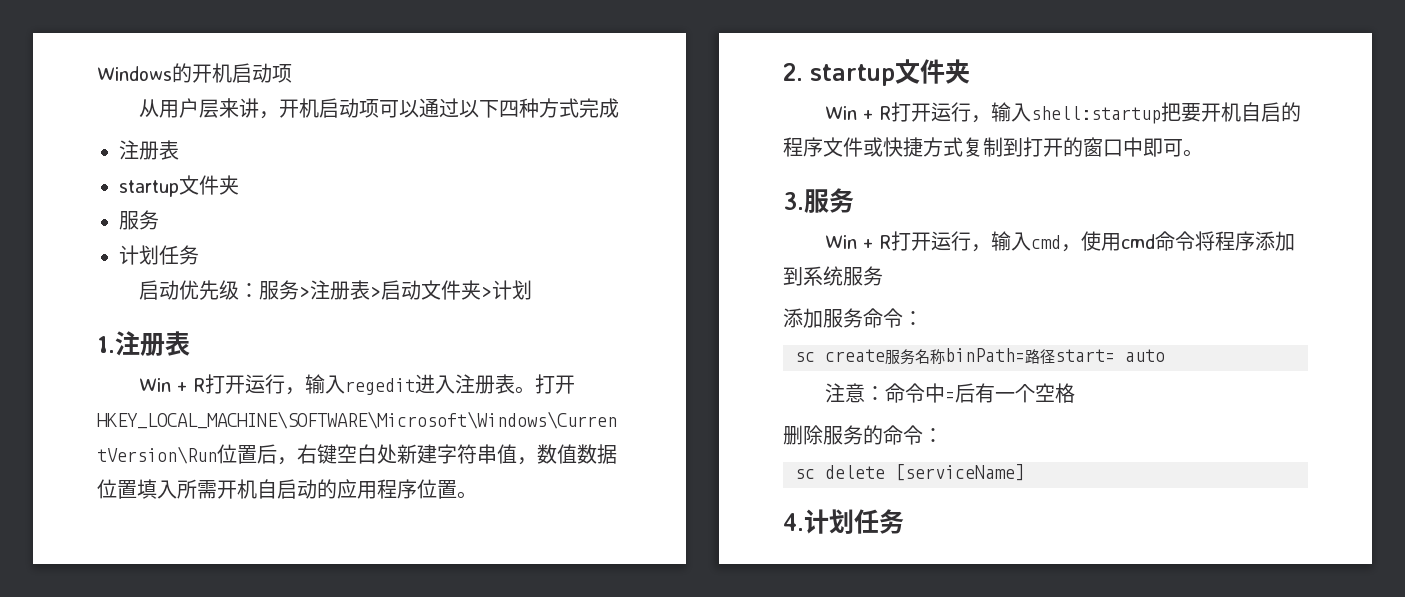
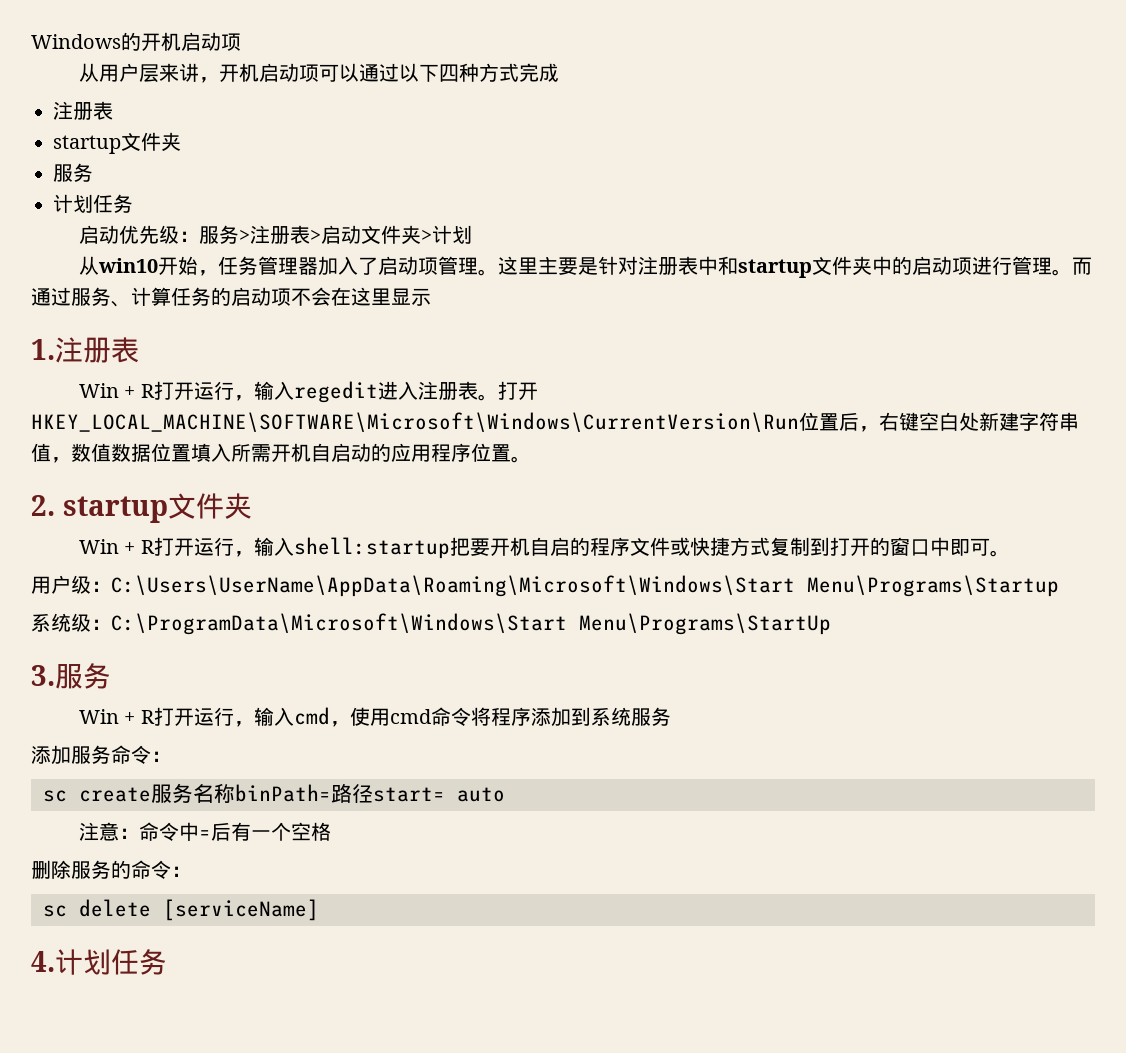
+ 从win10开始，任务管理器加入了启动项管理。这里主要是针对注册表中和startup文件夹中的启动项进行管理。而通过服务、计算任务的启动项不会在这里显示
+ 用户级：C:\Users\UserName\AppData\Roaming\Microsoft\Windows\Start Menu\Programs\Startup
+ 系统级：C:\ProgramData\Microsoft\Windows\Start Menu\Programs\StartUp

